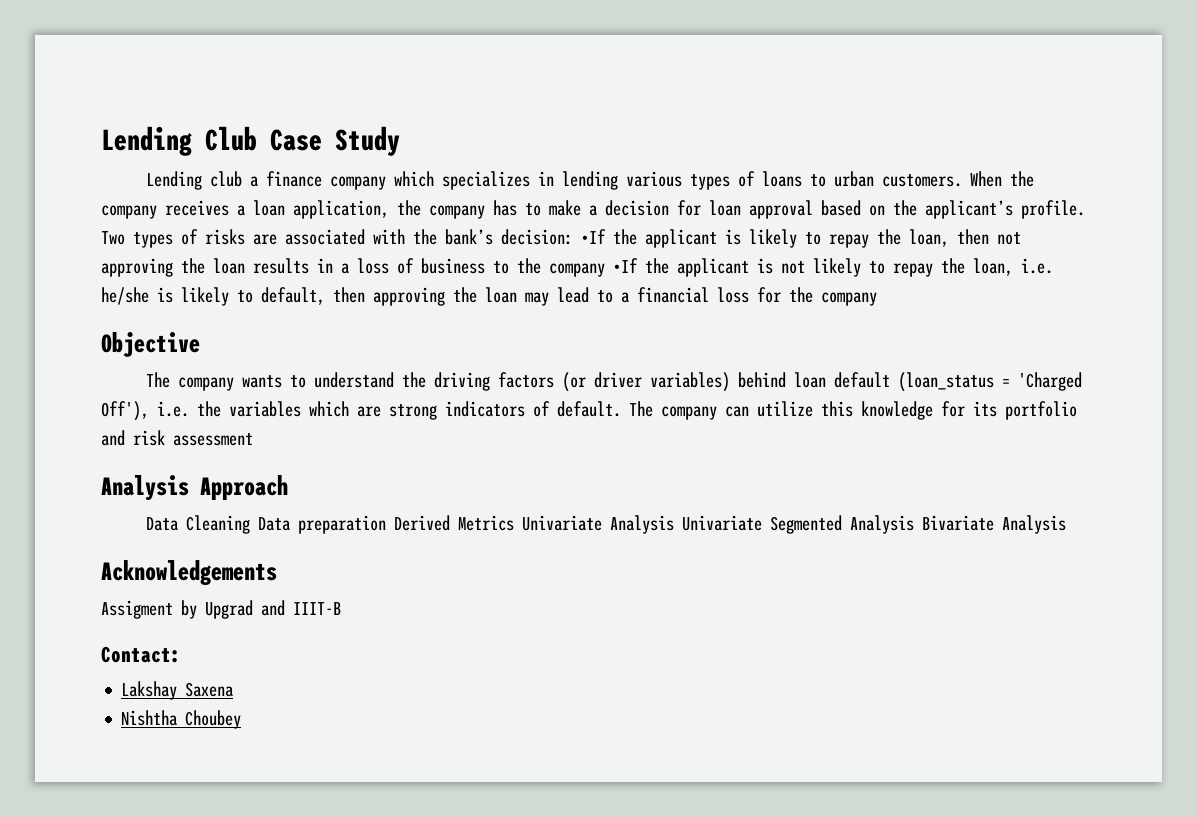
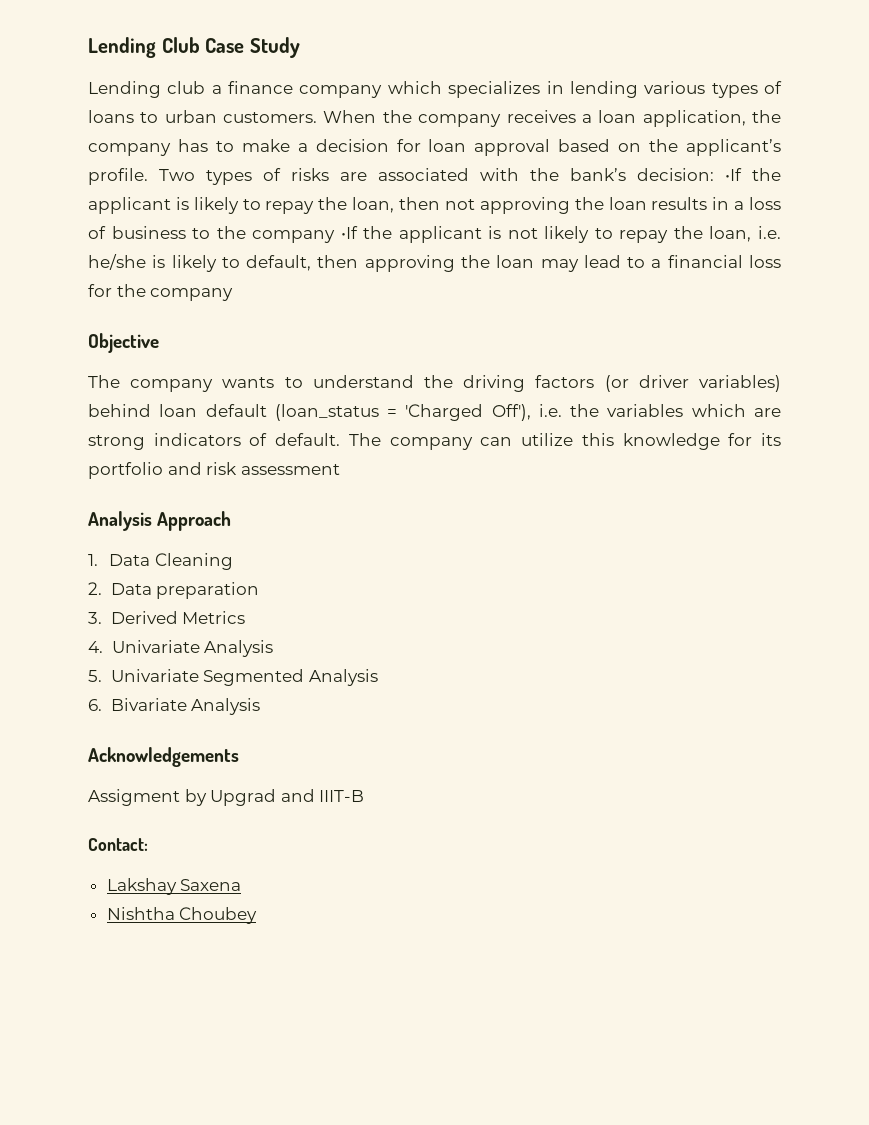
- Data Cleaning Data preparation Derived Metrics Univariate Analysis Univariate Segmented Analysis Bivariate Analysis
+ 1. Data Cleaning
+ 2. Data preparation
+ 3. Derived Metrics
+ 4. Univariate Analysis
+ 5. Univariate Segmented Analysis
+ 6. Bivariate Analysis

